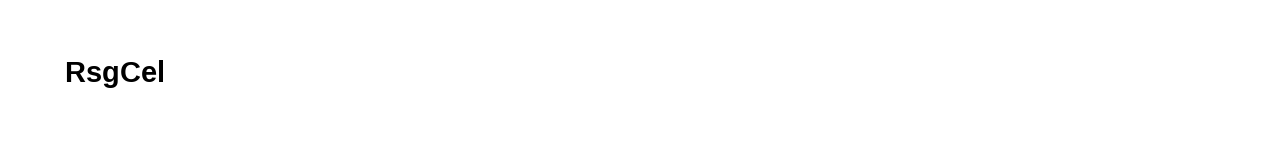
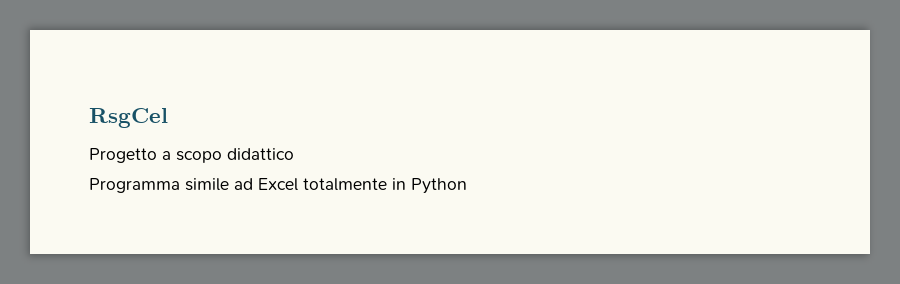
+ Progetto a scopo didattico
+ Programma simile ad Excel totalmente in Python

